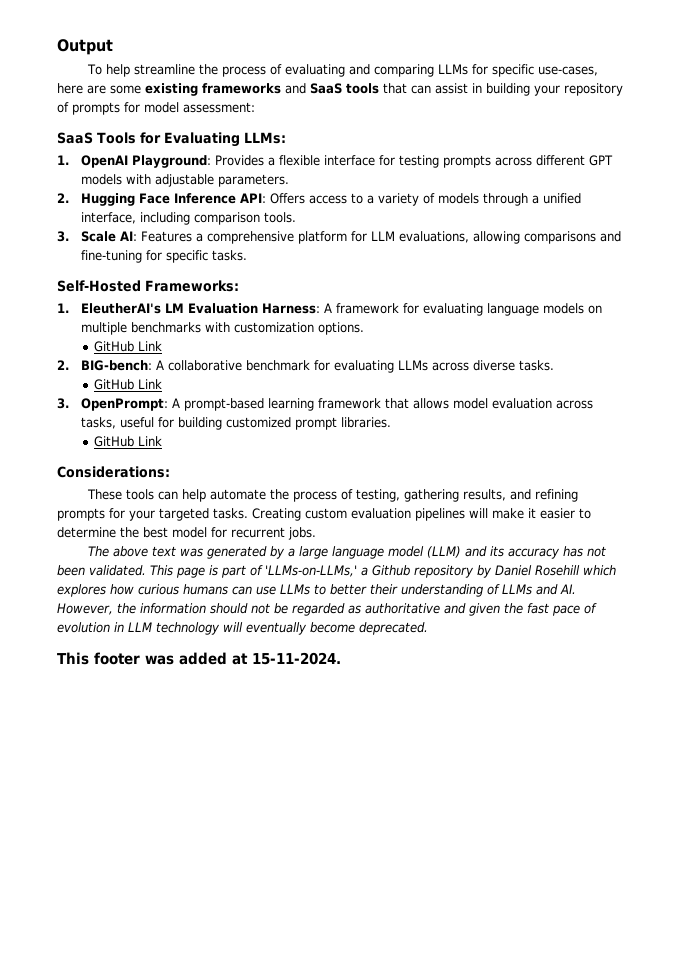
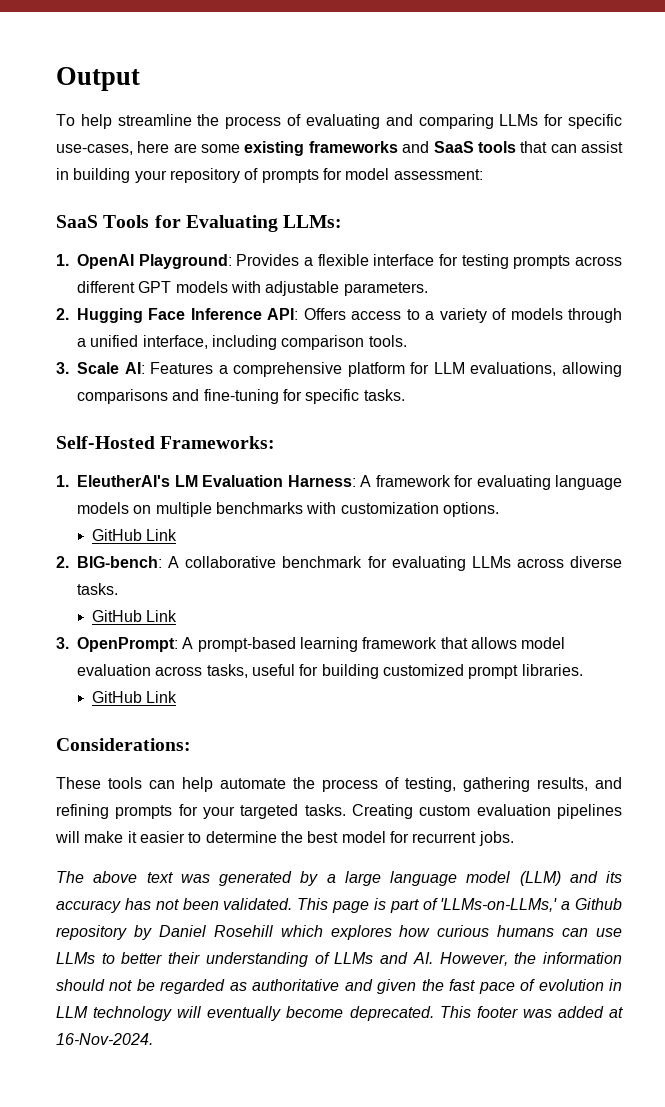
- This page is part of 'LLMs-on-LLMs,' a Github repository by Daniel Rosehill which explores how curious humans can use LLMs to better their understanding of LLMs and AI. However, the information should not be regarded as authoritative and given the fast pace of evolution in LLM technology will eventually become deprecated.
- This footer was added at 15-11-2024.
+ This page is part of 'LLMs-on-LLMs,' a Github repository by Daniel Rosehill which explores how curious humans can use LLMs to better their understanding of LLMs and AI. However, the information should not be regarded as authoritative and given the fast pace of evolution in LLM technology will eventually become deprecated. This footer was added at 16-Nov-2024.

